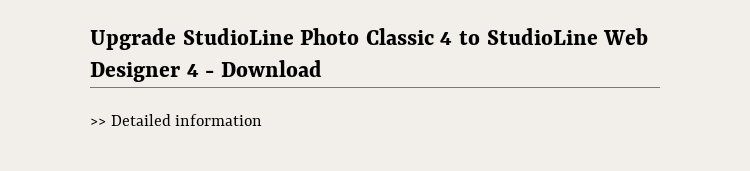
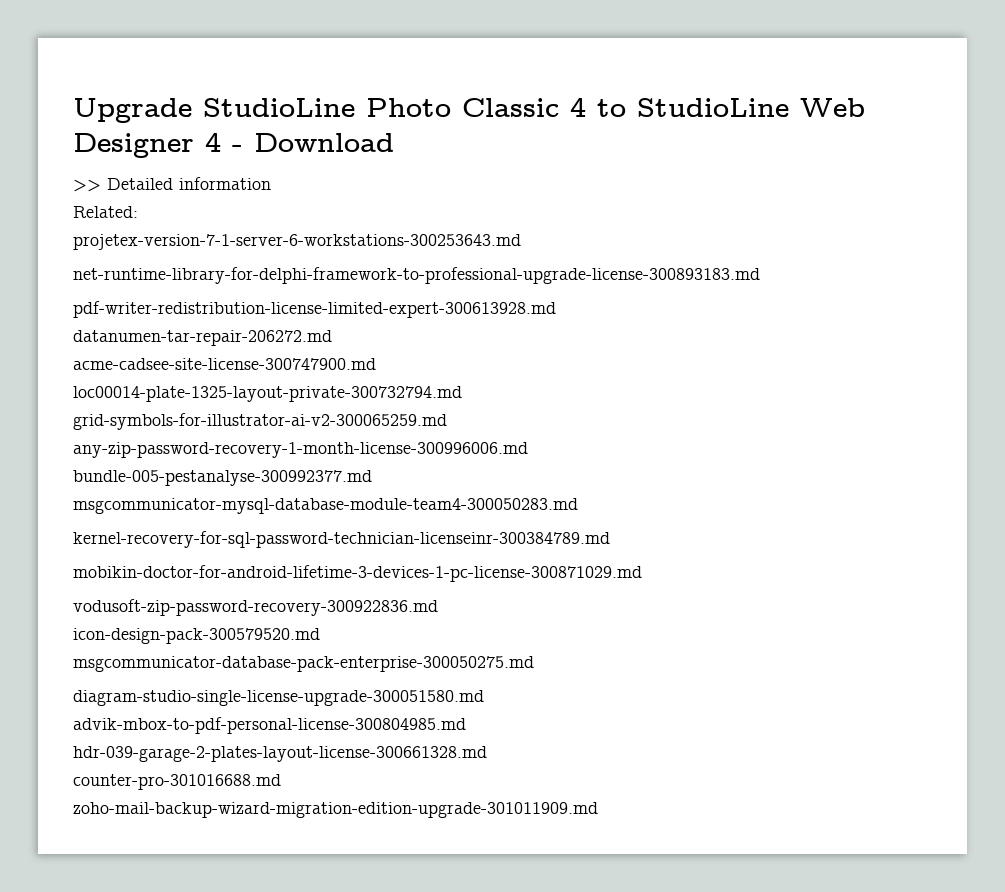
+ Related:
+ projetex-version-7-1-server-6-workstations-300253643.md
+ net-runtime-library-for-delphi-framework-to-professional-upgrade-license-300893183.md
+ pdf-writer-redistribution-license-limited-expert-300613928.md
+ datanumen-tar-repair-206272.md
+ acme-cadsee-site-license-300747900.md
+ loc00014-plate-1325-layout-private-300732794.md
+ grid-symbols-for-illustrator-ai-v2-300065259.md
+ any-zip-password-recovery-1-month-license-300996006.md
+ bundle-005-pestanalyse-300992377.md
+ msgcommunicator-mysql-database-module-team4-300050283.md
+ kernel-recovery-for-sql-password-technician-licenseinr-300384789.md
+ mobikin-doctor-for-android-lifetime-3-devices-1-pc-license-300871029.md
+ vodusoft-zip-password-recovery-300922836.md
+ icon-design-pack-300579520.md
+ msgcommunicator-database-pack-enterprise-300050275.md
+ diagram-studio-single-license-upgrade-300051580.md
+ advik-mbox-to-pdf-personal-license-300804985.md
+ hdr-039-garage-2-plates-layout-license-300661328.md
+ counter-pro-301016688.md
+ zoho-mail-backup-wizard-migration-edition-upgrade-301011909.md

